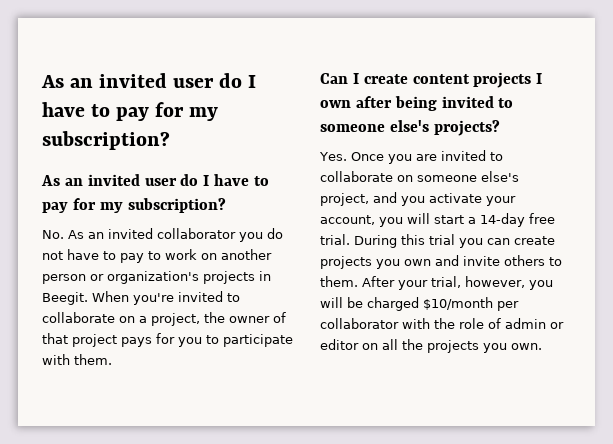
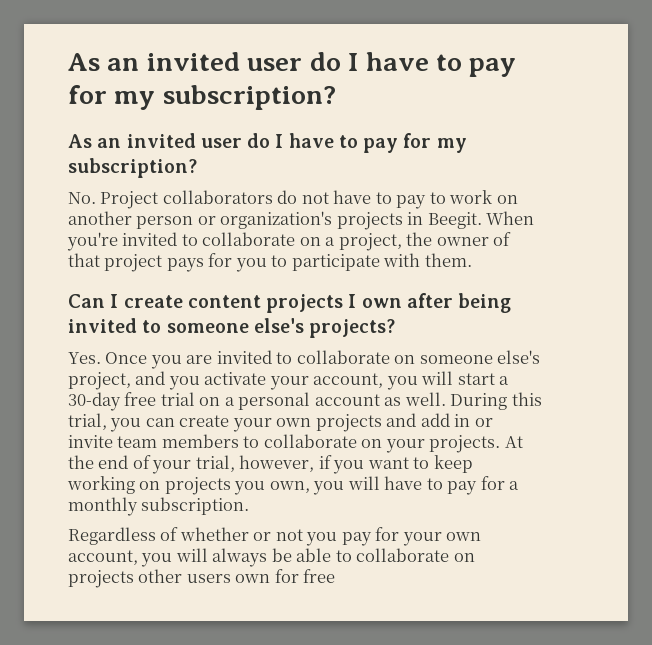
- No. As an invited collaborator you do not have to pay to work on another person or organization's projects in Beegit.
+ No. Project collaborators do not have to pay to work on another person or organization's projects in Beegit.
- Yes. Once you are invited to collaborate on someone else's project, and you activate your account, you will start a 14-day free trial.
+ Yes. Once you are invited to collaborate on someone else's project, and you activate your account, you will start a 30-day free trial on a personal account as well.
- During this trial you can create projects you own and invite others to them. After your trial, however, you will be charged $10/month per collaborator with the role of admin or editor on all the projects you own.
+ During this trial, you can create your own projects and add in or invite team members to collaborate on your projects. At the end of your trial, however, if you want to keep working on projects you own, you will have to pay for a monthly subscription.
+ Regardless of whether or not you pay for your own account, you will always be able to collaborate on projects other users own for free

